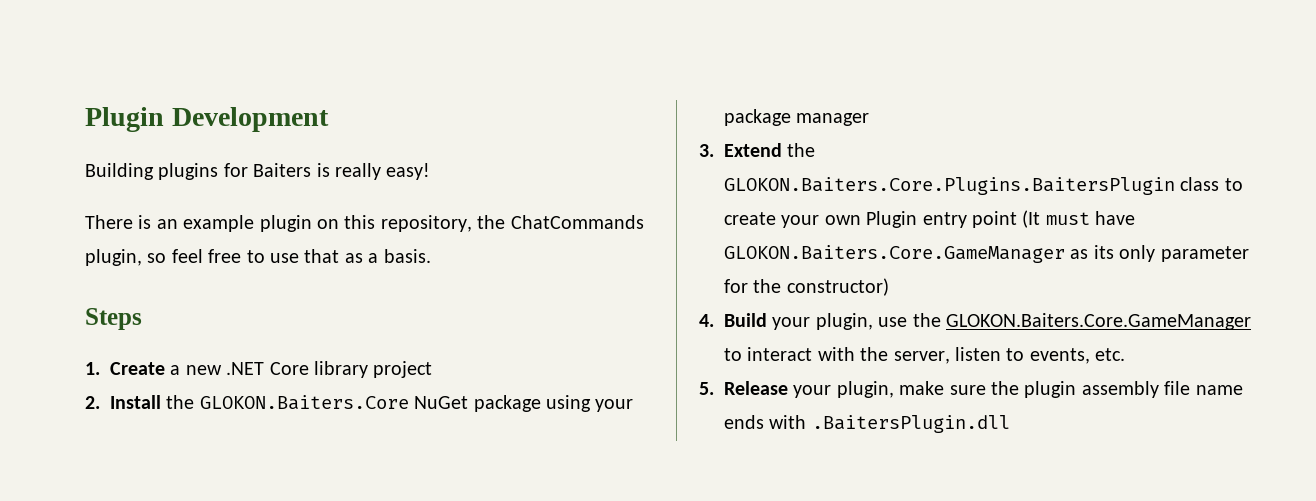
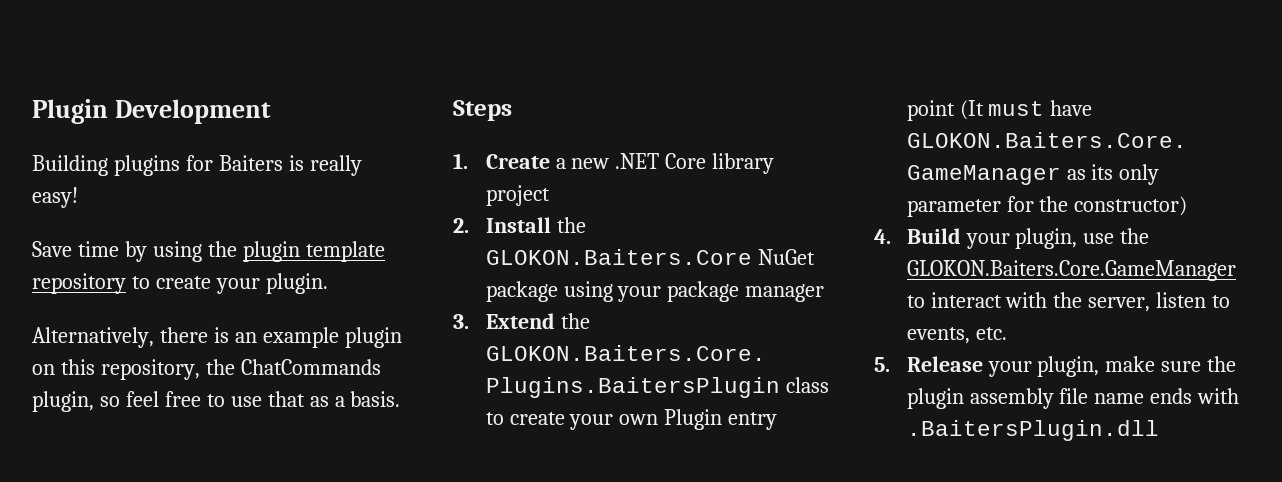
- There is an example plugin on this repository, the ChatCommands plugin, so feel free to use that as a basis.
+ Save time by using the plugin template repository to create your plugin.
+ Alternatively, there is an example plugin on this repository, the ChatCommands plugin, so feel free to use that as a basis.

